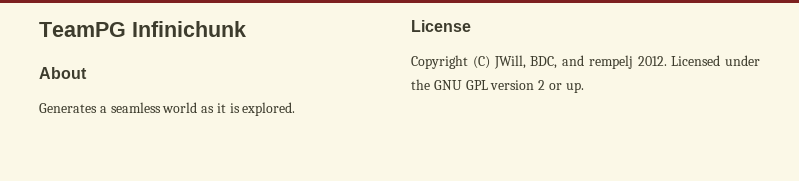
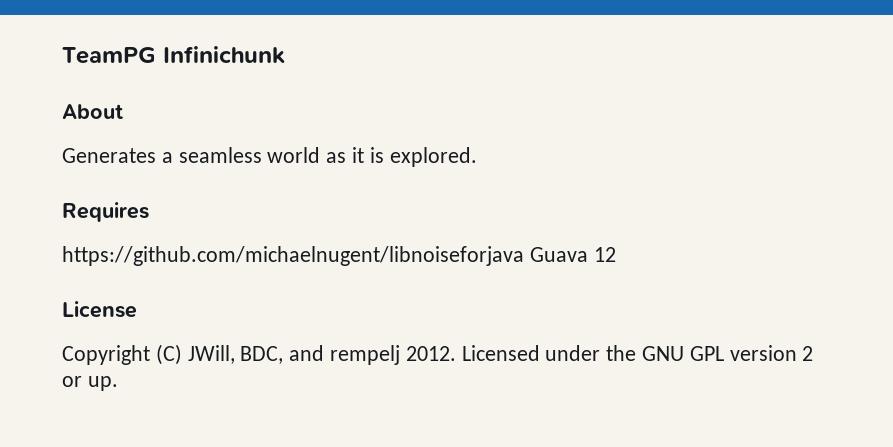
+ Requires
+ https://github.com/michaelnugent/libnoiseforjava Guava 12

